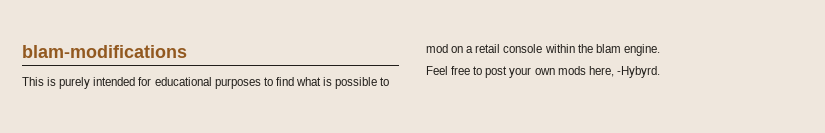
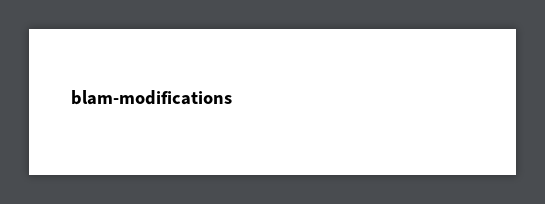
- This is purely intended for educational purposes to find what is possible to mod on a retail console within the blam engine.
- Feel free to post your own mods here, -Hybyrd.

